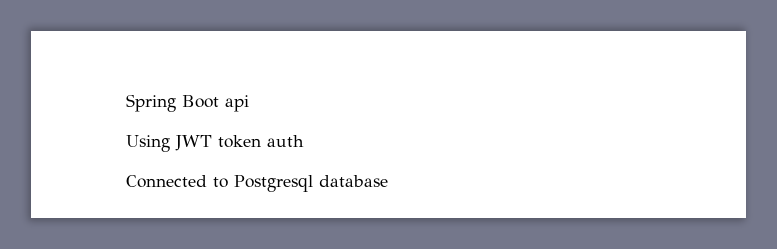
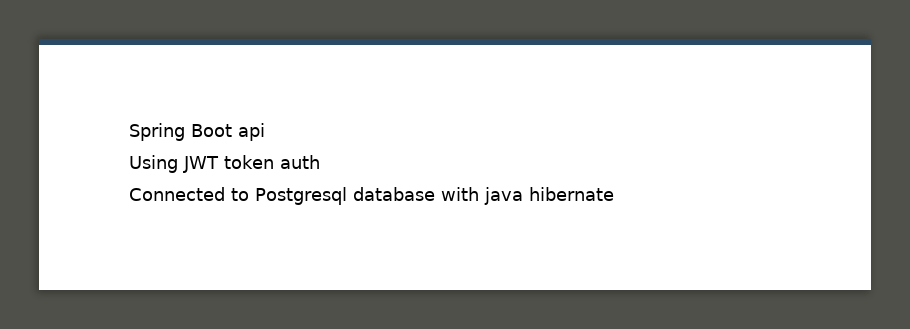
- Connected to Postgresql database
+ Connected to Postgresql database with java hibernate

